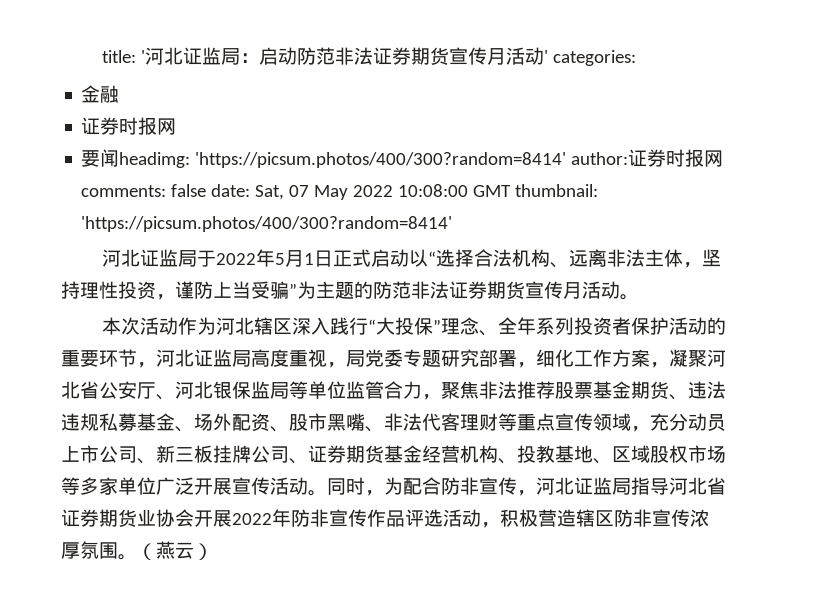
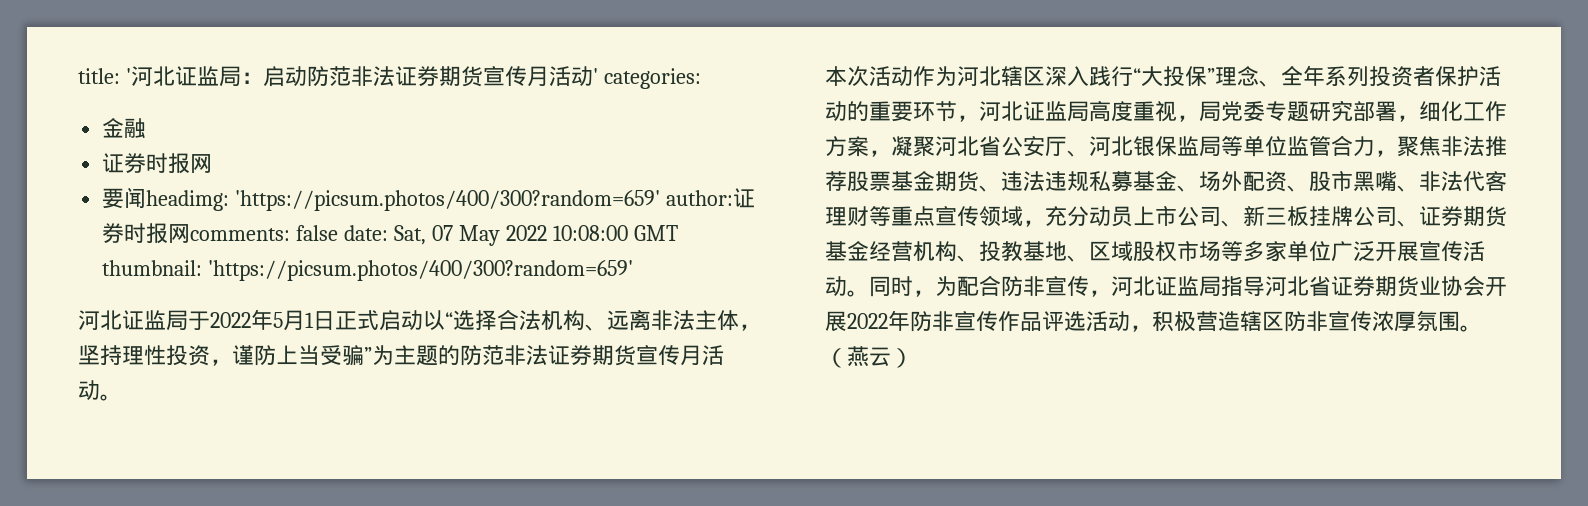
- 要闻headimg: 'https://picsum.photos/400/300?random=8414' author:证券时报网comments: false date: Sat, 07 May 2022 10:08:00 GMT thumbnail: 'https://picsum.photos/400/300?random=8414'
+ 要闻headimg: 'https://picsum.photos/400/300?random=659' author:证券时报网comments: false date: Sat, 07 May 2022 10:08:00 GMT thumbnail: 'https://picsum.photos/400/300?random=659'

